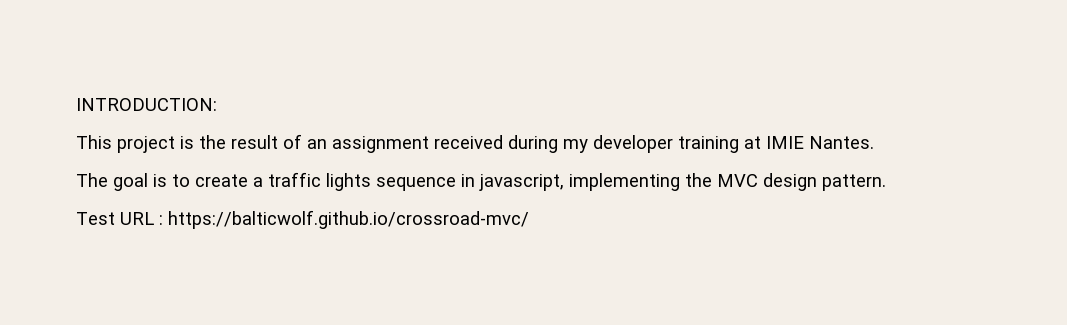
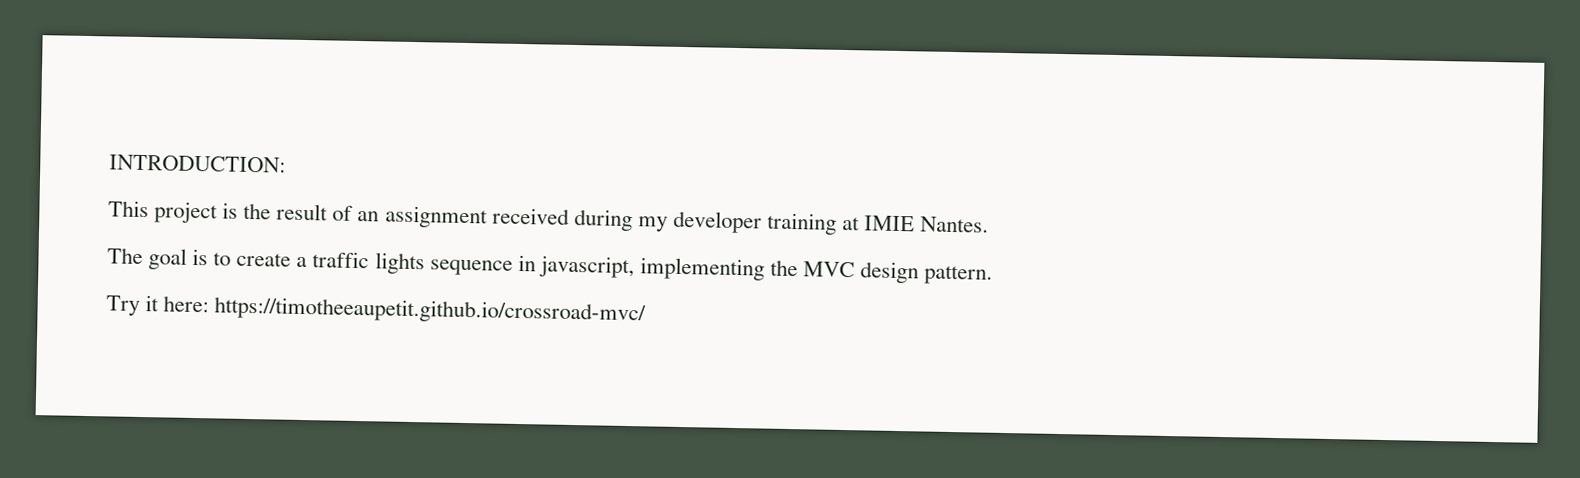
- Test URL : https://balticwolf.github.io/crossroad-mvc/
+ Try it here: https://timotheeaupetit.github.io/crossroad-mvc/

